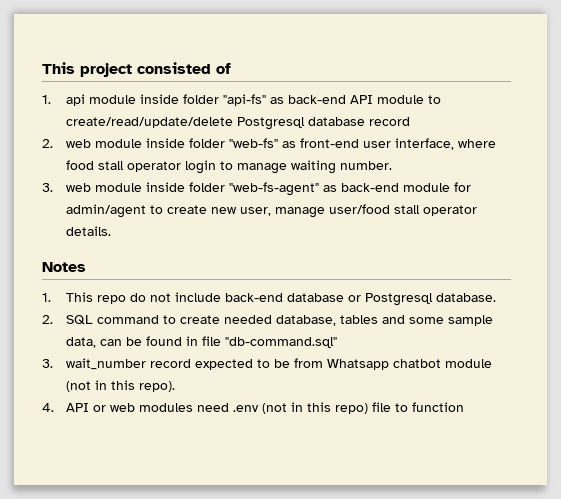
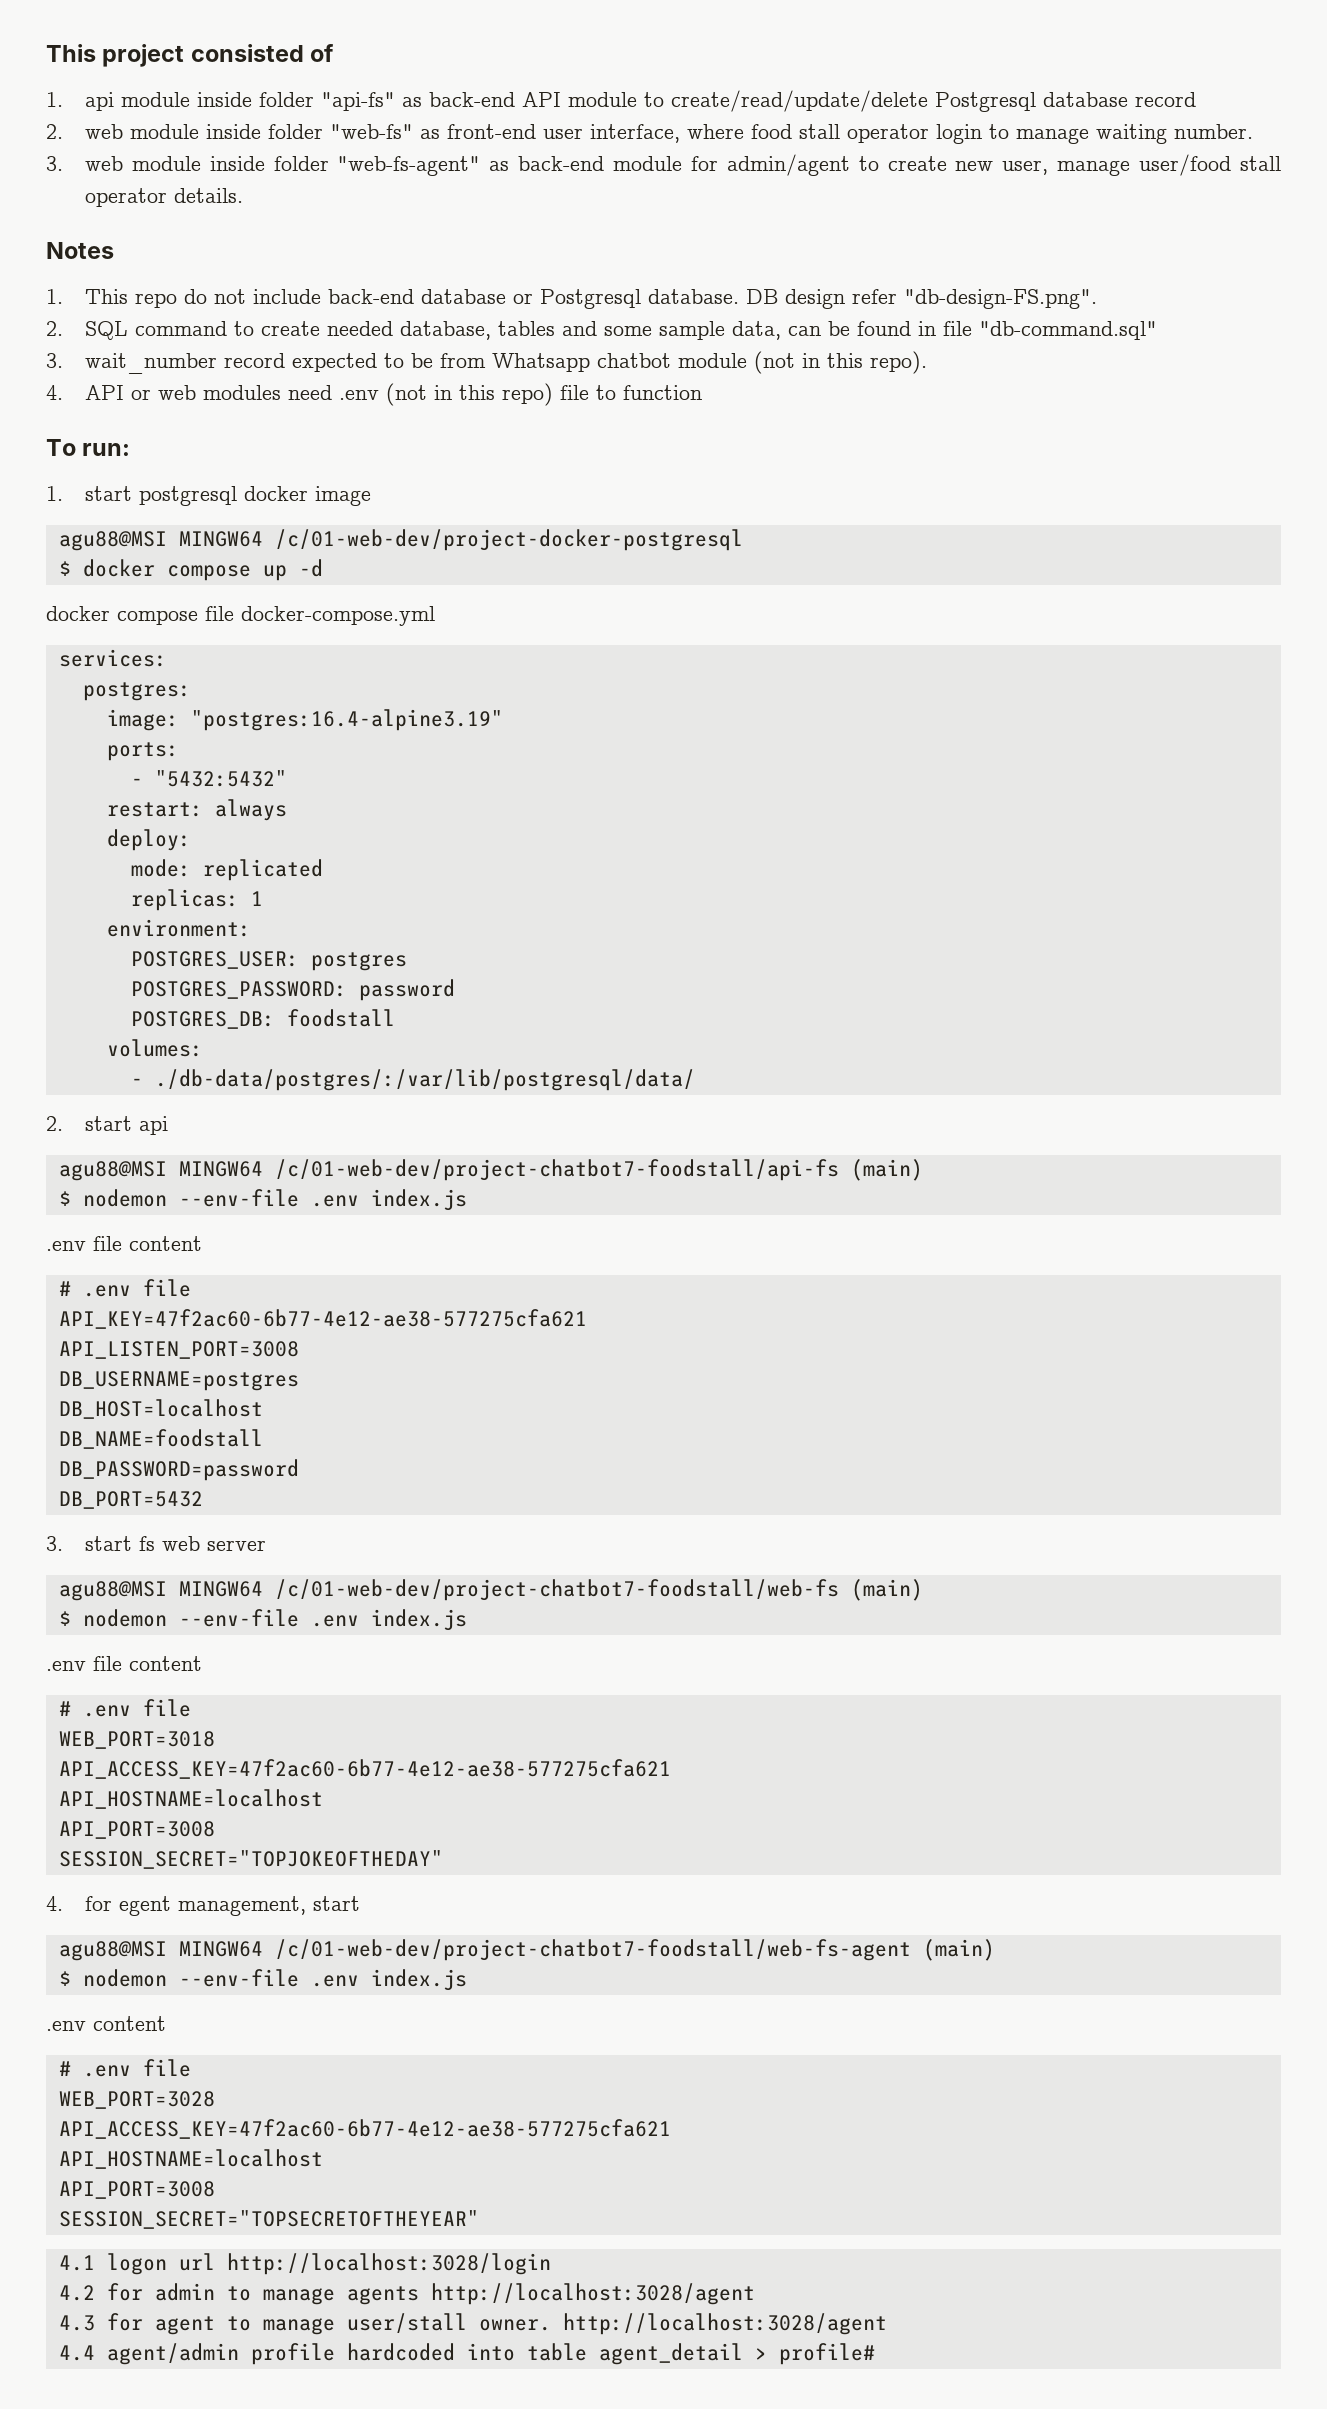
+ DB design refer "db-design-FS.png".
+ To run:
+ 1. start postgresql docker image
+ agu88@MSI MINGW64 /c/01-web-dev/project-docker-postgresql
+ $ docker compose up -d
+ docker compose file docker-compose.yml
+ services:
+ postgres:
+ image: "postgres:16.4-alpine3.19"
+ ports:
+ - "5432:5432"
+ restart: always
+ deploy:
+ mode: replicated
+ replicas: 1
+ environment:
+ POSTGRES_USER: postgres
+ POSTGRES_PASSWORD: password
+ POSTGRES_DB: foodstall
+ volumes:
+ - ./db-data/postgres/:/var/lib/postgresql/data/
+ 2. start api
+ agu88@MSI MINGW64 /c/01-web-dev/project-chatbot7-foodstall/api-fs (main)
+ $ nodemon --env-file .env index.js
+ .env file content
+ # .env file
+ API_KEY=47f2ac60-6b77-4e12-ae38-577275cfa621
+ API_LISTEN_PORT=3008
+ DB_USERNAME=postgres
+ DB_HOST=localhost
+ DB_NAME=foodstall
+ DB_PASSWORD=password
+ DB_PORT=5432
+ 3. start fs web server
+ agu88@MSI MINGW64 /c/01-web-dev/project-chatbot7-foodstall/web-fs (main)
+ $ nodemon --env-file .env index.js
+ .env file content
+ # .env file
+ WEB_PORT=3018
+ API_ACCESS_KEY=47f2ac60-6b77-4e12-ae38-577275cfa621
+ API_HOSTNAME=localhost
+ API_PORT=3008
+ SESSION_SECRET="TOPJOKEOFTHEDAY"
+ 4. for egent management, start
+ agu88@MSI MINGW64 /c/01-web-dev/project-chatbot7-foodstall/web-fs-agent (main)
+ $ nodemon --env-file .env index.js
+ .env content
+ # .env file
+ WEB_PORT=3028
+ API_ACCESS_KEY=47f2ac60-6b77-4e12-ae38-577275cfa621
+ API_HOSTNAME=localhost
+ API_PORT=3008
+ SESSION_SECRET="TOPSECRETOFTHEYEAR"
+ 4.1 logon url http://localhost:3028/login
+ 4.2 for admin to manage agents http://localhost:3028/agent
+ 4.3 for agent to manage user/stall owner. http://localhost:3028/agent
+ 4.4 agent/admin profile hardcoded into table agent_detail > profile#

